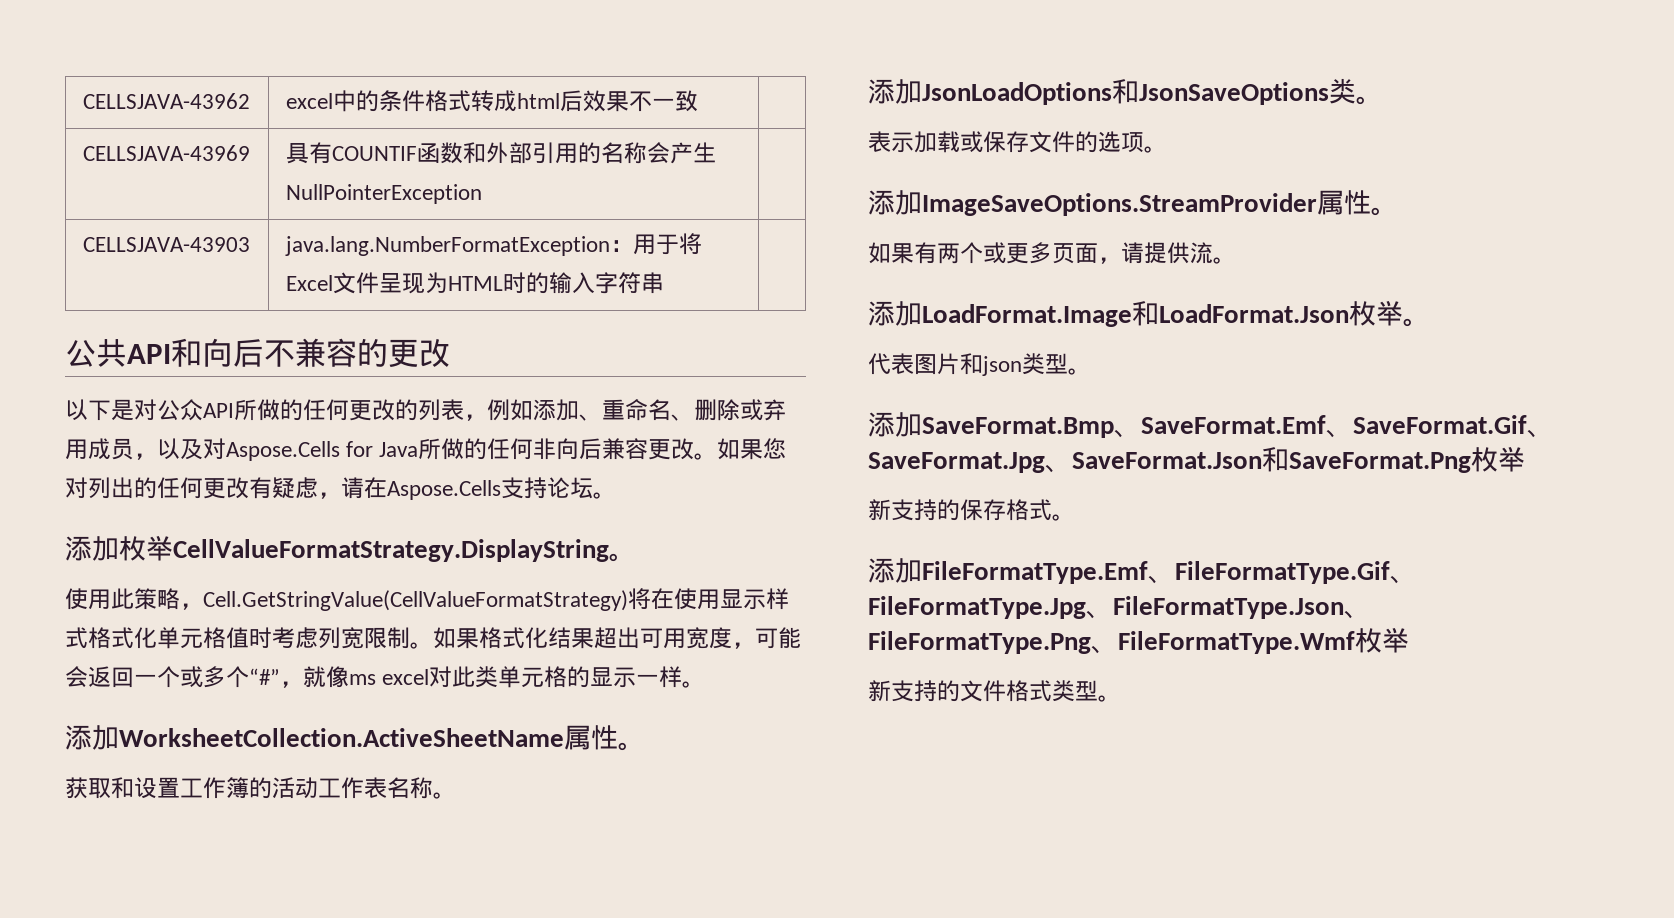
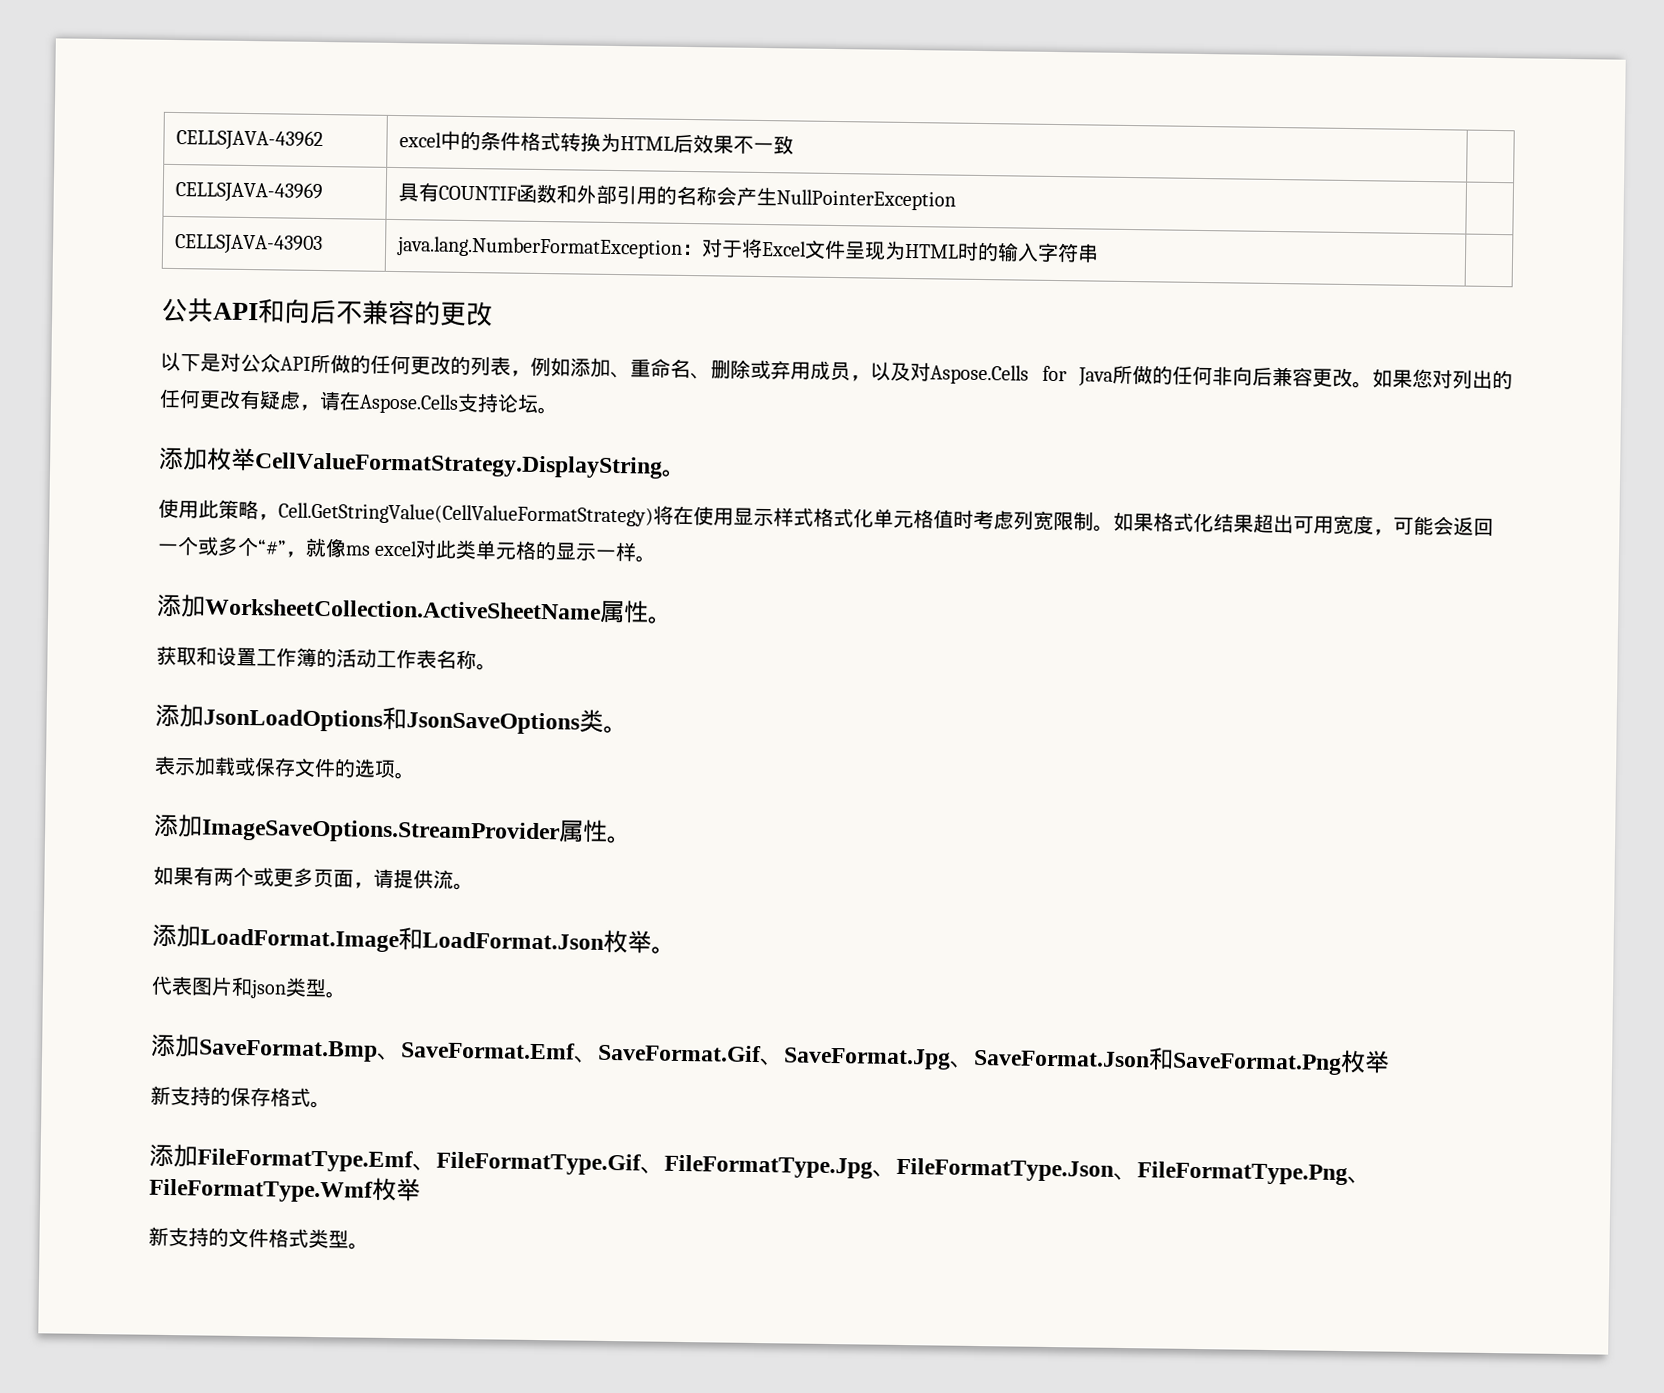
- CELLSJAVA-43962 | excel中的条件格式转成html后效果不一致 |
+ CELLSJAVA-43962 | excel中的条件格式转换为HTML后效果不一致 |
- CELLSJAVA-43903 | java.lang.NumberFormatException：用于将Excel文件呈现为HTML时的输入字符串 |
+ CELLSJAVA-43903 | java.lang.NumberFormatException：对于将Excel文件呈现为HTML时的输入字符串 |

